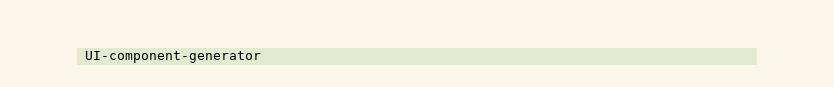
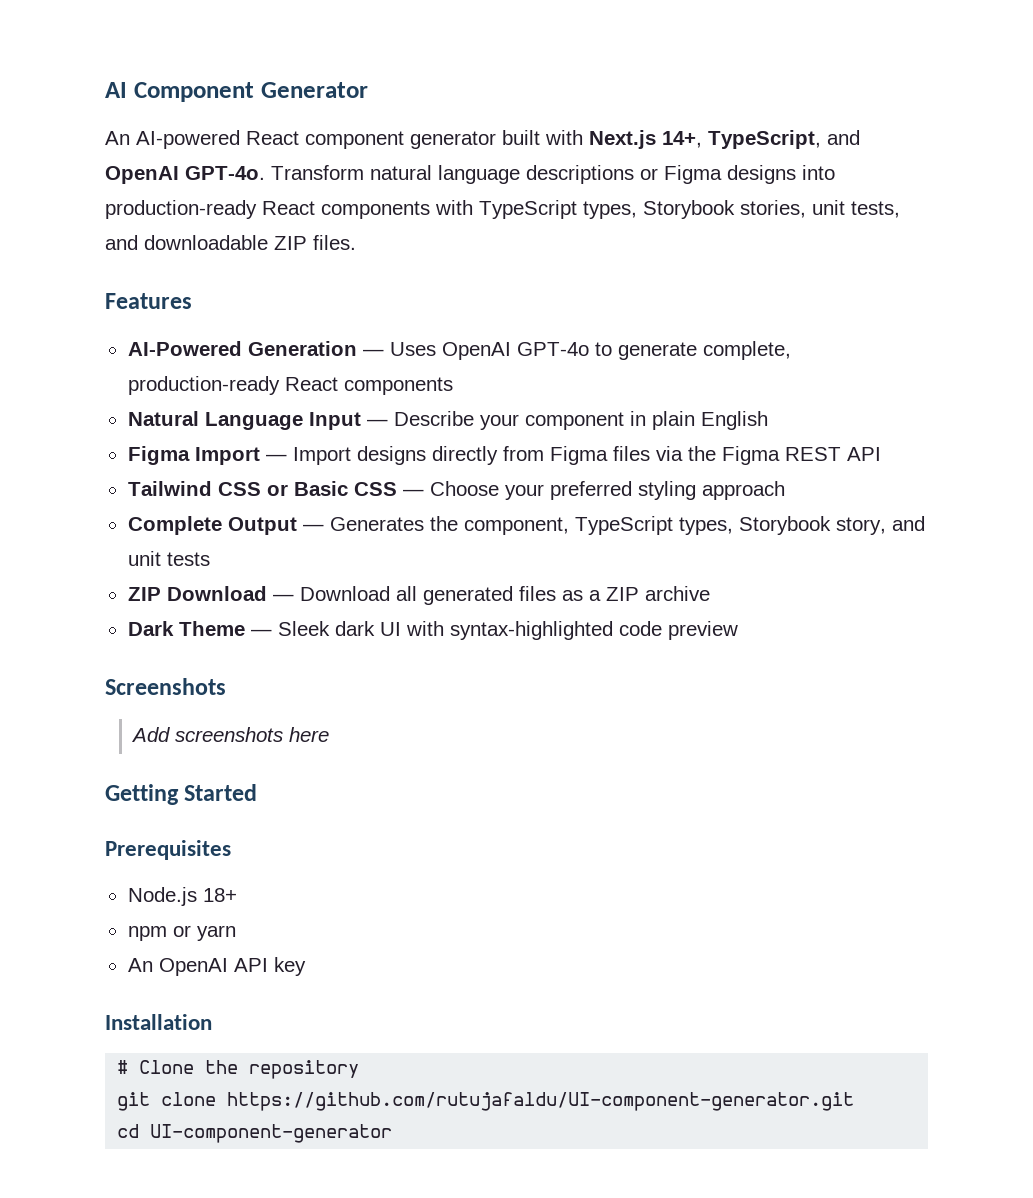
- UI-component-generator
+ AI Component Generator
+ An AI-powered React component generator built with Next.js 14+, TypeScript, and OpenAI GPT-4o. Transform natural language descriptions or Figma designs into production-ready React components with TypeScript types, Storybook stories, unit tests, and downloadable ZIP files.
+ Features
+ AI-Powered Generation — Uses OpenAI GPT-4o to generate complete, production-ready React components
+ Natural Language Input — Describe your component in plain English
+ Figma Import — Import designs directly from Figma files via the Figma REST API
+ Tailwind CSS or Basic CSS — Choose your preferred styling approach
+ Complete Output — Generates the component, TypeScript types, Storybook story, and unit tests
+ ZIP Download — Download all generated files as a ZIP archive
+ Dark Theme — Sleek dark UI with syntax-highlighted code preview
+ Screenshots
+ Add screenshots here
+ Getting Started
+ Prerequisites
+ Node.js 18+
+ npm or yarn
+ An OpenAI API key
+ Installation
+ # Clone the repository
+ git clone https://github.com/rutujafaldu/UI-component-generator.git
+ cd UI-component-generator

